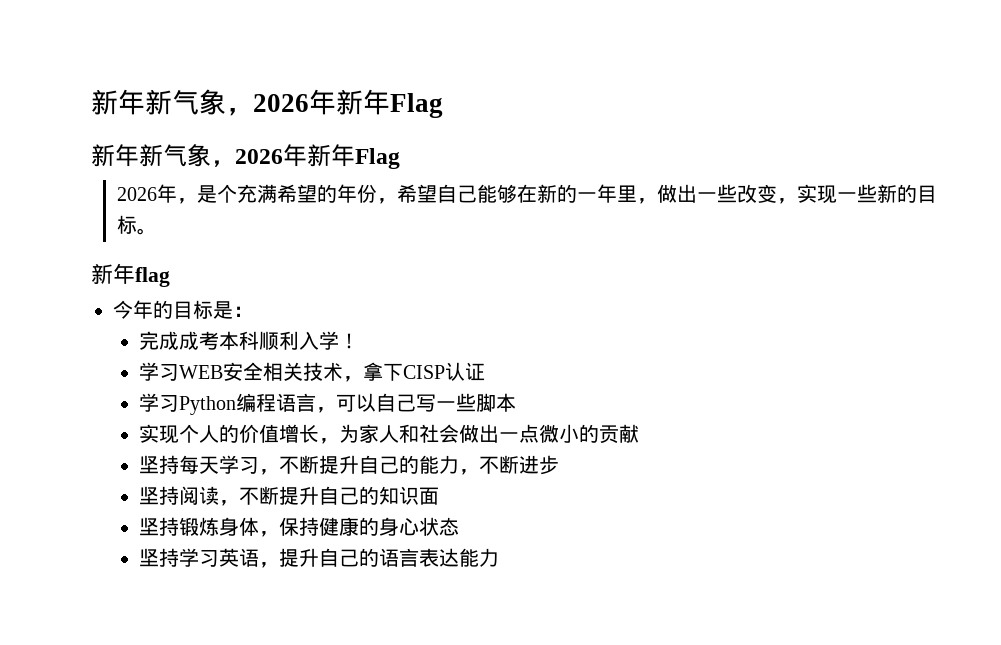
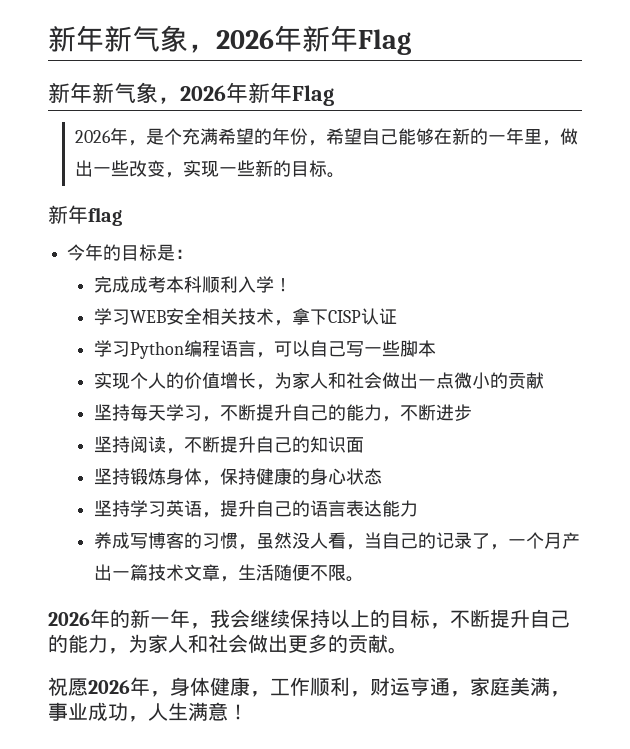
+ 养成写博客的习惯，虽然没人看，当自己的记录了，一个月产出一篇技术文章，生活随便不限。
+ 2026年的新一年，我会继续保持以上的目标，不断提升自己的能力，为家人和社会做出更多的贡献。
+ 祝愿2026年，身体健康，工作顺利，财运亨通，家庭美满，事业成功，人生满意！

